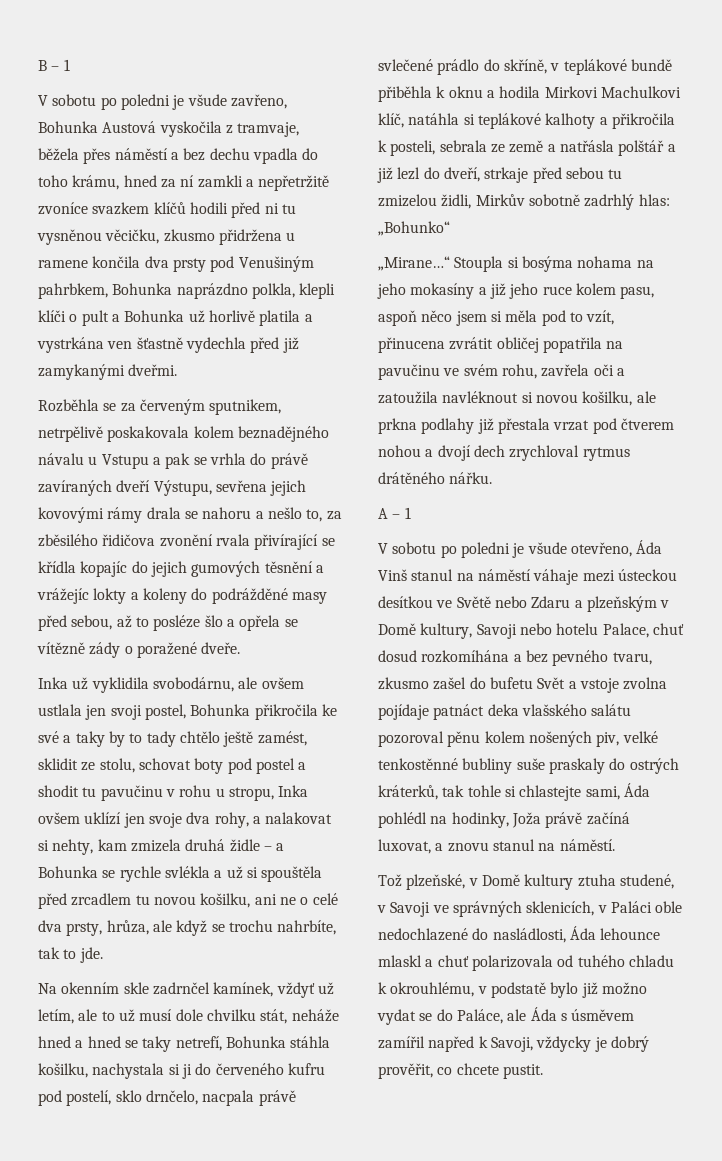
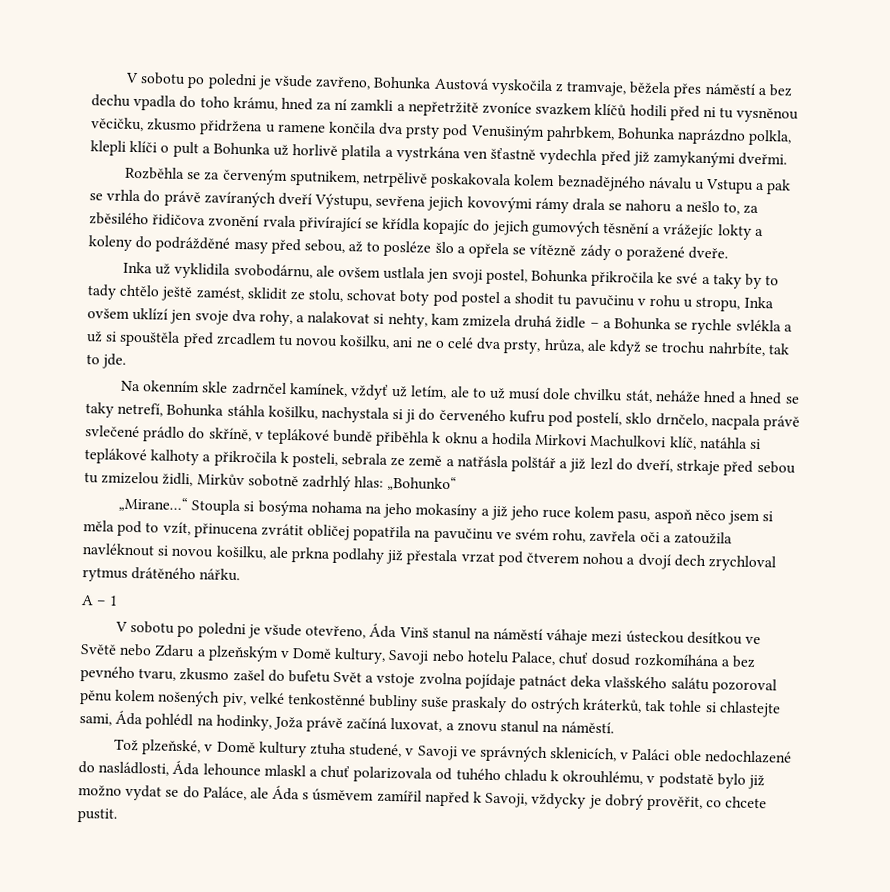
- B – 1

